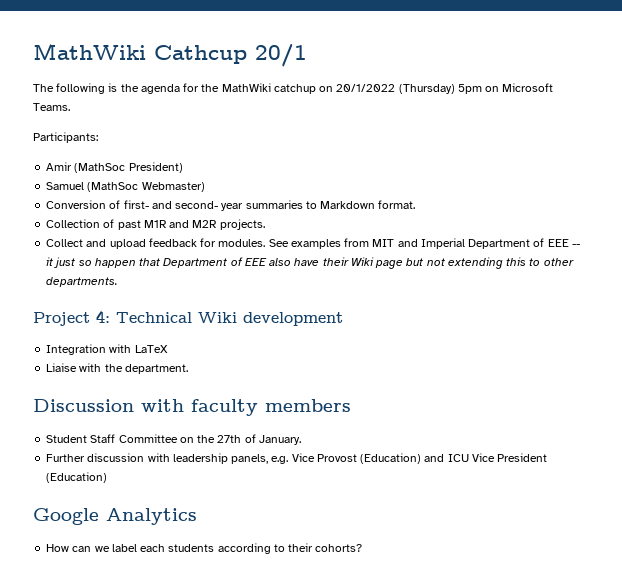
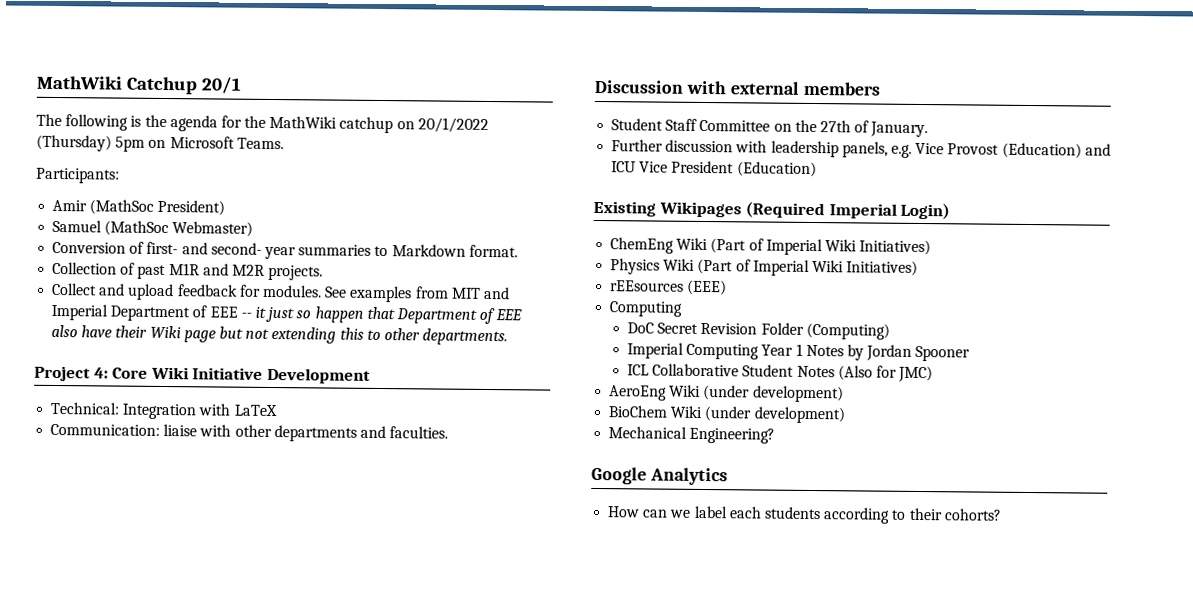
- MathWiki Cathcup 20/1
+ MathWiki Catchup 20/1
- Project 4: Technical Wiki development
- Integration with LaTeX
- Liaise with the department.
+ Project 4: Core Wiki Initiative Development
+ Technical: Integration with LaTeX
+ Communication: liaise with other departments and faculties.
- Discussion with faculty members
+ Discussion with external members
+ Existing Wikipages (Required Imperial Login)
+ ChemEng Wiki (Part of Imperial Wiki Initiatives)
+ Physics Wiki (Part of Imperial Wiki Initiatives)
+ rEEsources (EEE)
+ Computing
+ DoC Secret Revision Folder (Computing)
+ Imperial Computing Year 1 Notes by Jordan Spooner
+ ICL Collaborative Student Notes (Also for JMC)
+ AeroEng Wiki (under development)
+ BioChem Wiki (under development)
+ Mechanical Engineering?

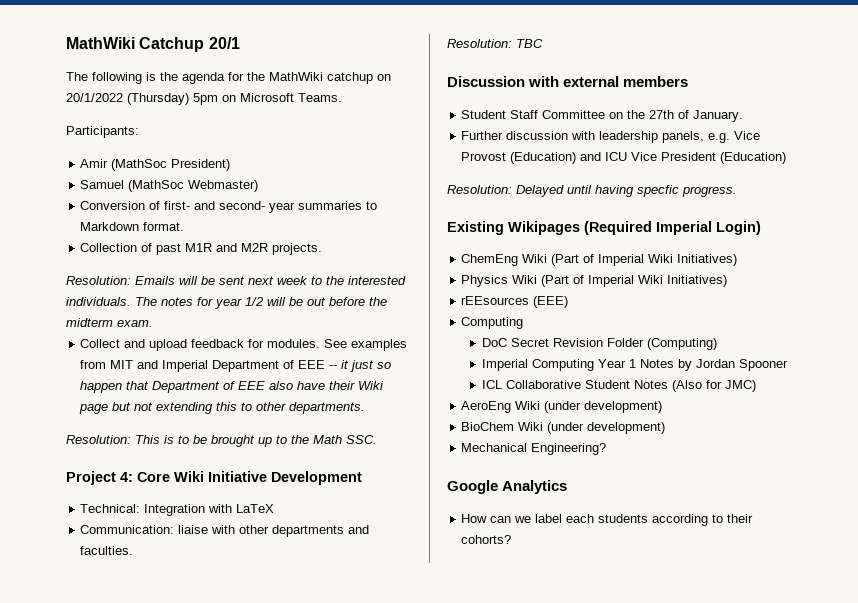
+ Resolution: Emails will be sent next week to the interested individuals. The notes for year 1/2 will be out before the midterm exam.
+ Resolution: This is to be brought up to the Math SSC.
+ Resolution: TBC
+ Resolution: Delayed until having specfic progress.

